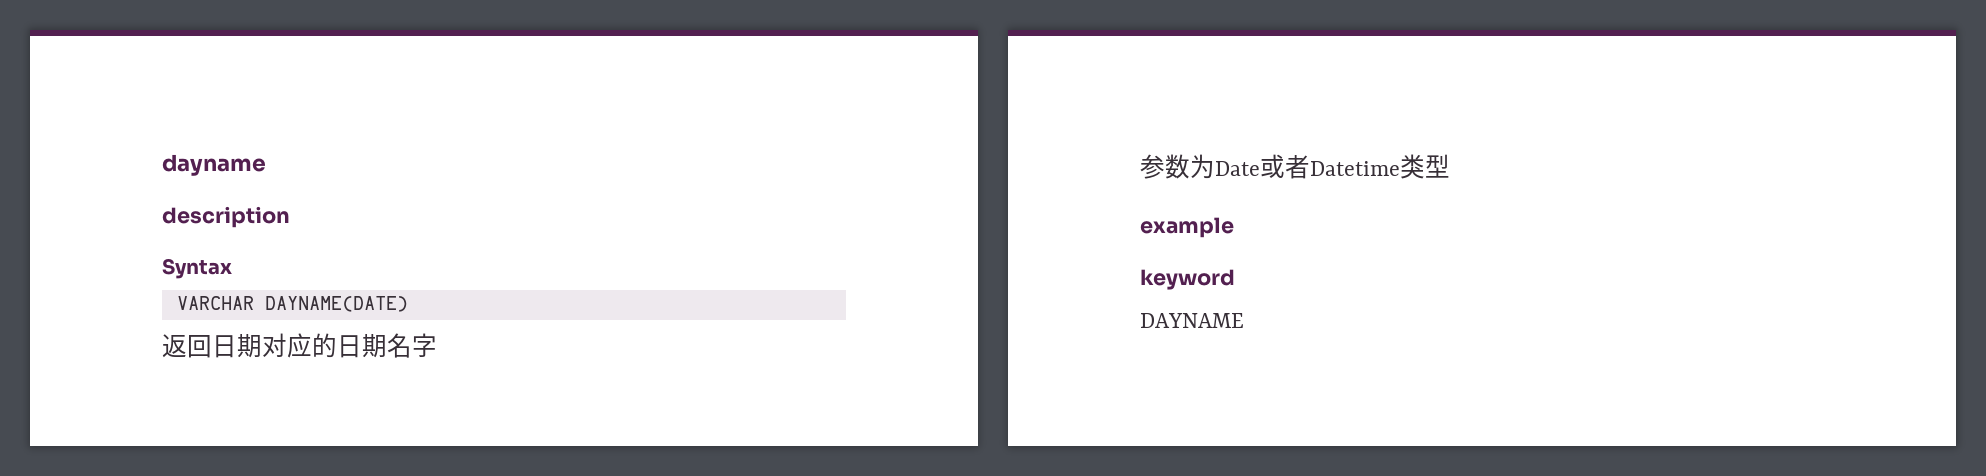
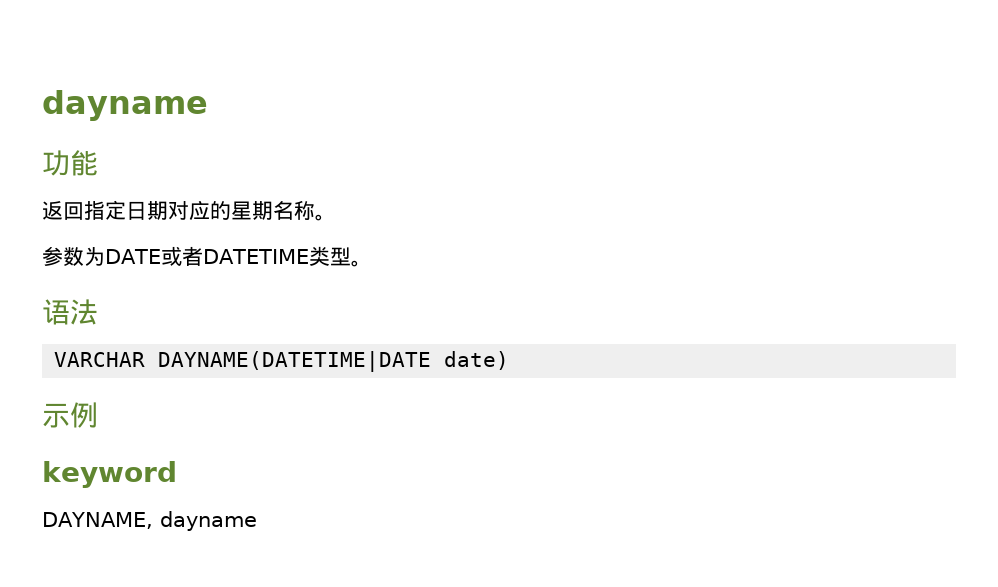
- description
- Syntax
- VARCHAR DAYNAME(DATE)
+ 功能
- 返回日期对应的日期名字
+ 返回指定日期对应的星期名称。
- 参数为Date或者Datetime类型
- example
+ 参数为DATE或者DATETIME类型。
+ 语法
+ VARCHAR DAYNAME(DATETIME|DATE date)
+ 示例
- DAYNAME
+ DAYNAME, dayname

